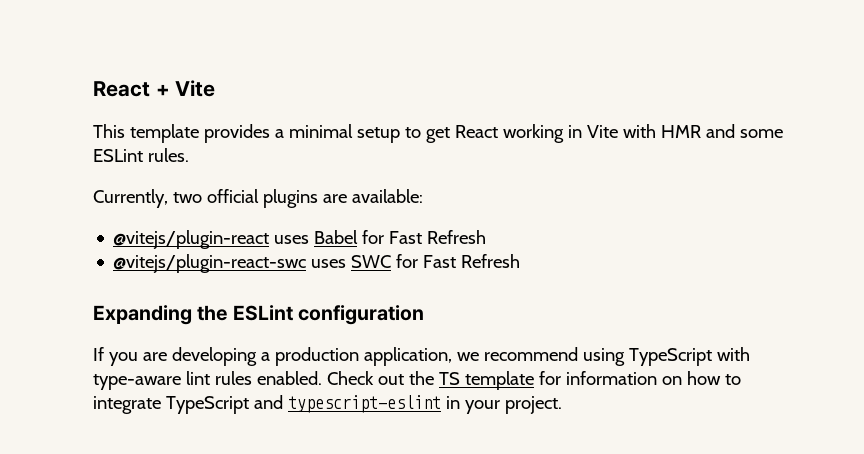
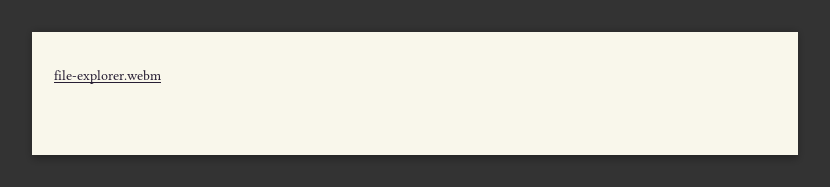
- React + Vite
- This template provides a minimal setup to get React working in Vite with HMR and some ESLint rules.
- Currently, two official plugins are available:
- @vitejs/plugin-react uses Babel for Fast Refresh
- @vitejs/plugin-react-swc uses SWC for Fast Refresh
- Expanding the ESLint configuration
- If you are developing a production application, we recommend using TypeScript with type-aware lint rules enabled. Check out the TS template for information on how to integrate TypeScript and typescript-eslint in your project.
+ file-explorer.webm

